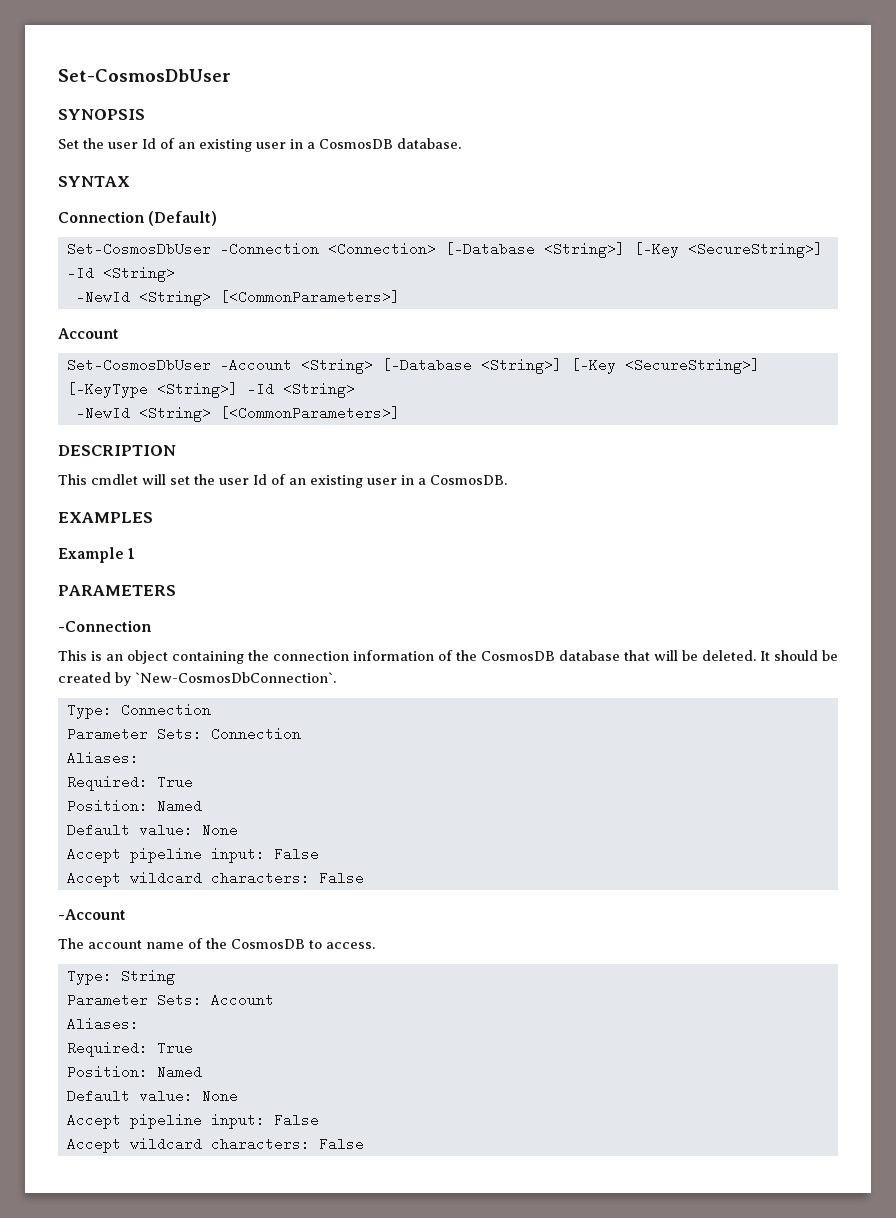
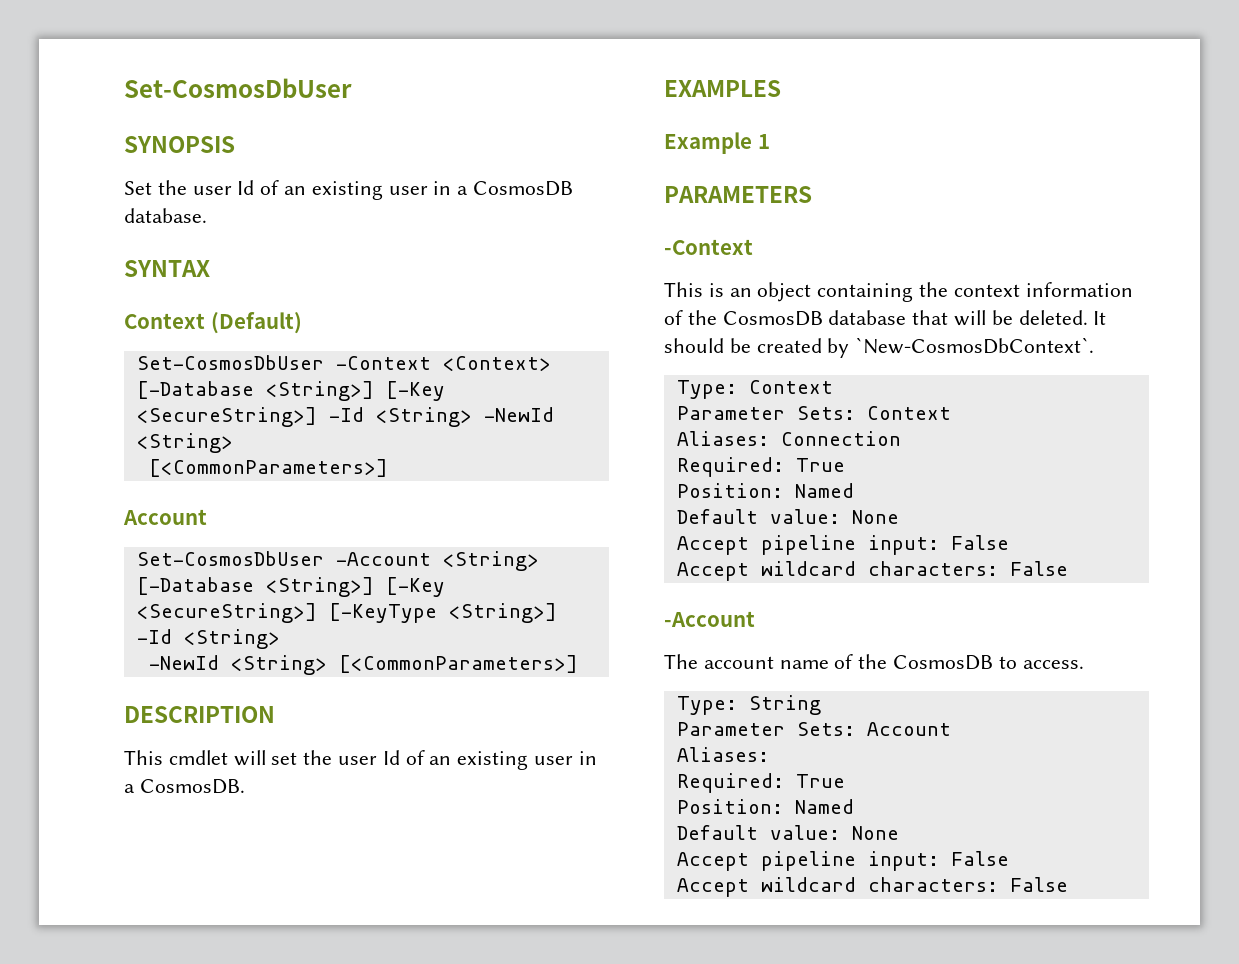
- Connection (Default)
+ Context (Default)
- Set-CosmosDbUser -Connection <Connection> [-Database <String>] [-Key <SecureString>] -Id <String>
- -NewId <String> [<CommonParameters>]
+ Set-CosmosDbUser -Context <Context> [-Database <String>] [-Key <SecureString>] -Id <String> -NewId <String>
+ [<CommonParameters>]
  PARAMETERS
- -Connection
+ -Context
- This is an object containing the connection information of the CosmosDB database that will be deleted.
+ This is an object containing the context information of the CosmosDB database that will be deleted.
- It should be created by `New-CosmosDbConnection`.
- Type: Connection
- Parameter Sets: Connection
- Aliases:
+ It should be created by `New-CosmosDbContext`.
+ Type: Context
+ Parameter Sets: Context
+ Aliases: Connection

